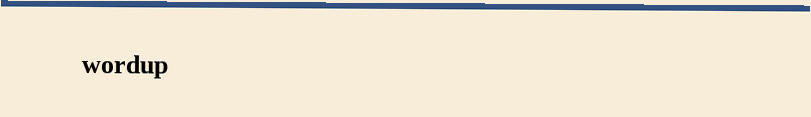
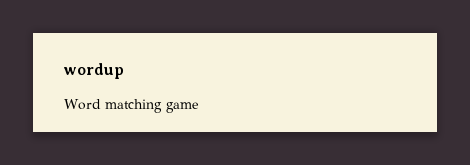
+ Word matching game

